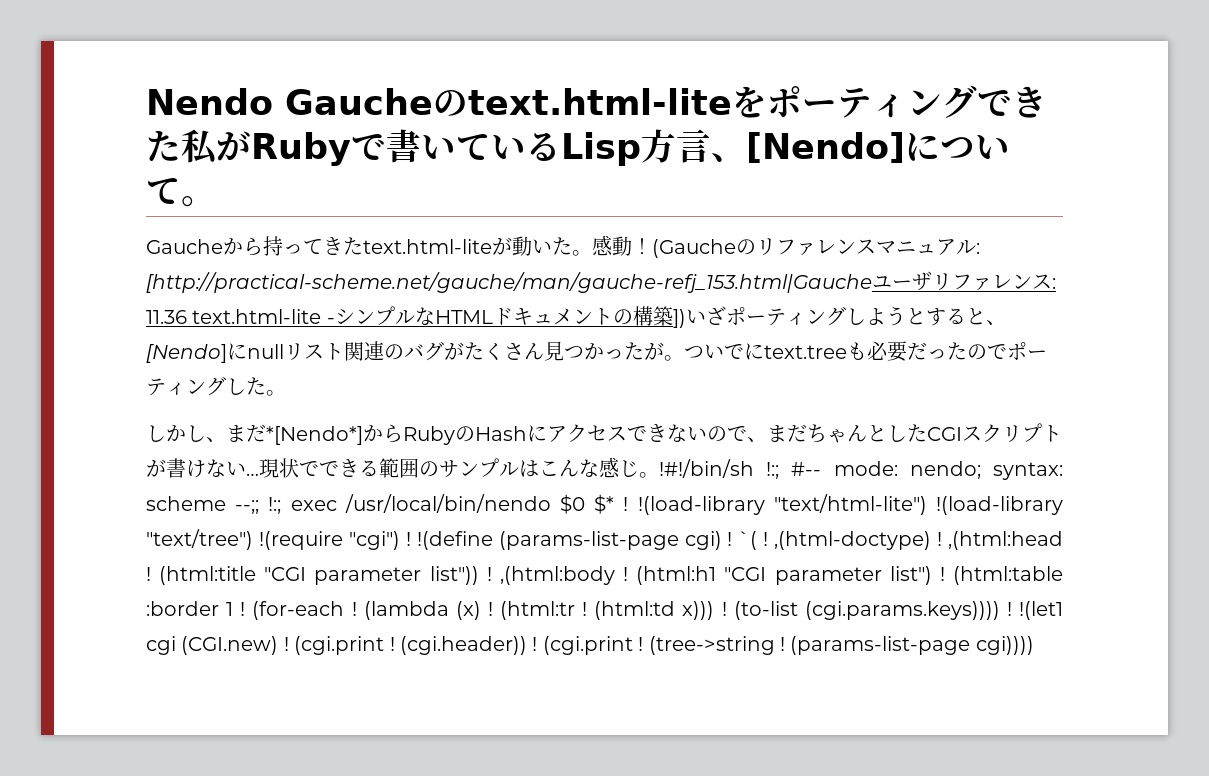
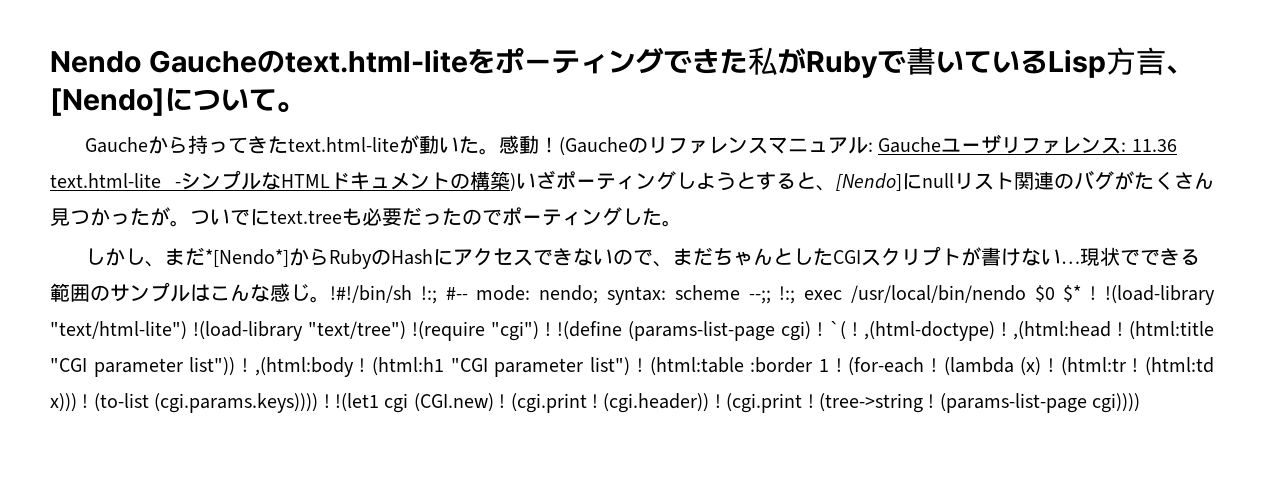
- (Gaucheのリファレンスマニュアル: [http://practical-scheme.net/gauche/man/gauche-refj_153.html|Gaucheユーザリファレンス: 11.36 text.html-lite -シンプルなHTMLドキュメントの構築])いざポーティングしようとすると、[Nendo]にnullリスト関連のバグがたくさん見つかったが。
+ (Gaucheのリファレンスマニュアル: Gaucheユーザリファレンス: 11.36 text.html-lite -シンプルなHTMLドキュメントの構築)いざポーティングしようとすると、[Nendo]にnullリスト関連のバグがたくさん見つかったが。

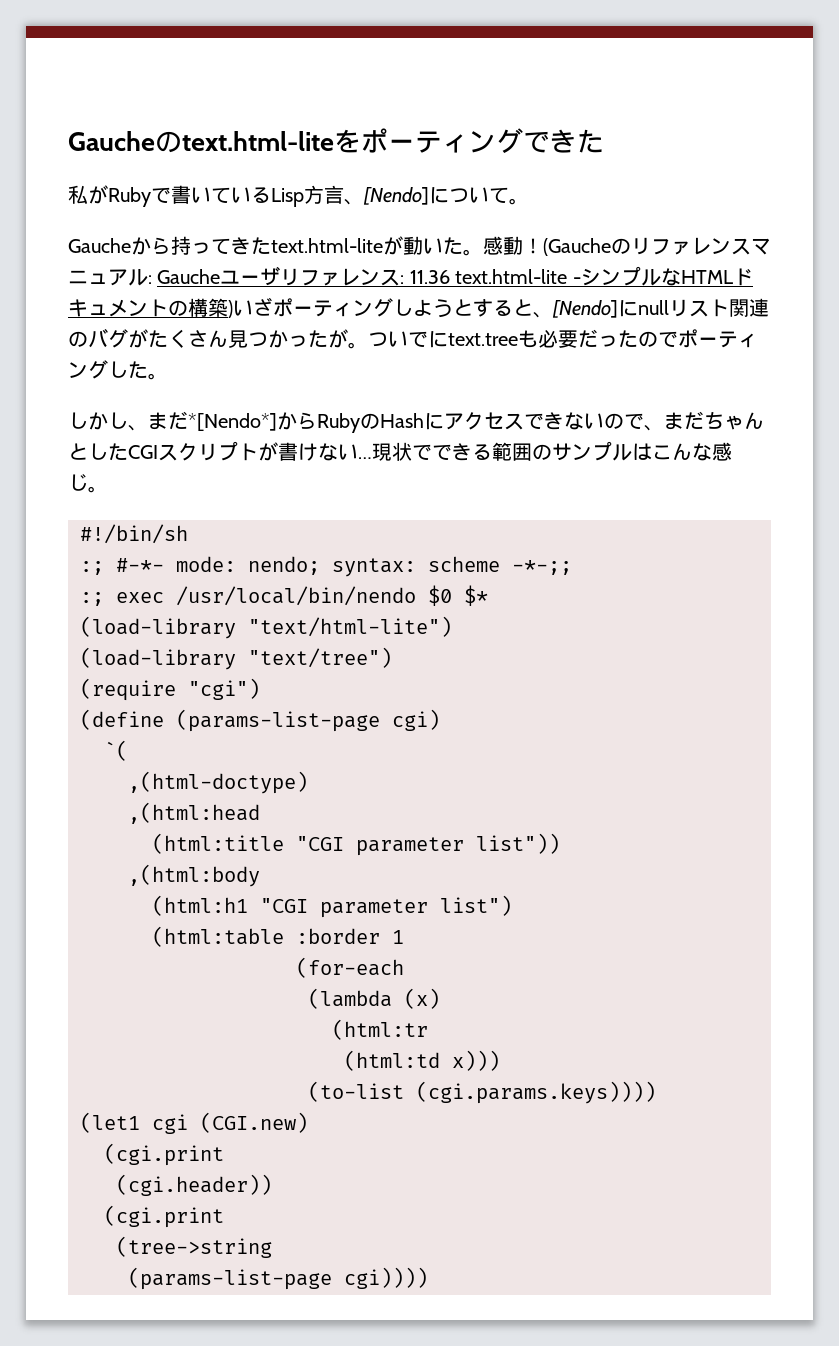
- Nendo Gaucheのtext.html-liteをポーティングできた私がRubyで書いているLisp方言、[Nendo]について。
+ Gaucheのtext.html-liteをポーティングできた
+ 私がRubyで書いているLisp方言、[Nendo]について。
- 現状でできる範囲のサンプルはこんな感じ。!#!/bin/sh !:; #-- mode: nendo; syntax: scheme --;; !:; exec /usr/local/bin/nendo $0 $* ! !(load-library "text/html-lite") !(load-library "text/tree") !(require "cgi") ! !(define (params-list-page cgi) ! `( ! ,(html-doctype) ! ,(html:head ! (html:title "CGI parameter list")) ! ,(html:body ! (html:h1 "CGI parameter list") ! (html:table :border 1 ! (for-each ! (lambda (x) ! (html:tr ! (html:td x))) ! (to-list (cgi.params.keys)))) ! !(let1 cgi (CGI.new) ! (cgi.print ! (cgi.header)) ! (cgi.print ! (tree->string ! (params-list-page cgi))))
+ 現状でできる範囲のサンプルはこんな感じ。
+ #!/bin/sh
+ :; #-*- mode: nendo; syntax: scheme -*-;;
+ :; exec /usr/local/bin/nendo $0 $*
+ (load-library "text/html-lite")
+ (load-library "text/tree")
+ (require "cgi")
+ (define (params-list-page cgi)
+ `(
+ ,(html-doctype)
+ ,(html:head
+ (html:title "CGI parameter list"))
+ ,(html:body
+ (html:h1 "CGI parameter list")
+ (html:table :border 1
+ (for-each
+ (lambda (x)
+ (html:tr
+ (html:td x)))
+ (to-list (cgi.params.keys))))
+ (let1 cgi (CGI.new)
+ (cgi.print
+ (cgi.header))
+ (cgi.print
+ (tree->string
+ (params-list-page cgi))))

